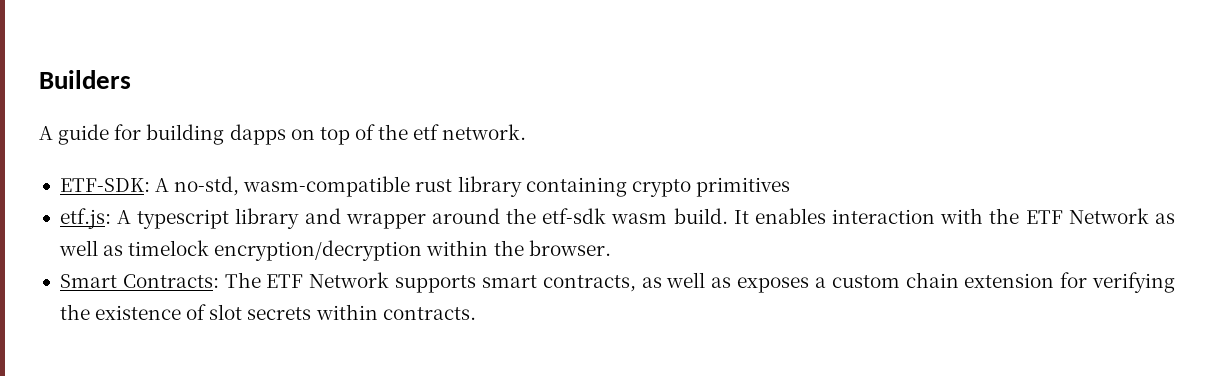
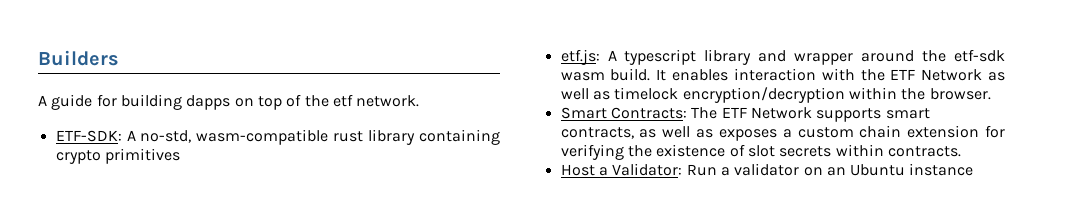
+ Host a Validator: Run a validator on an Ubuntu instance

